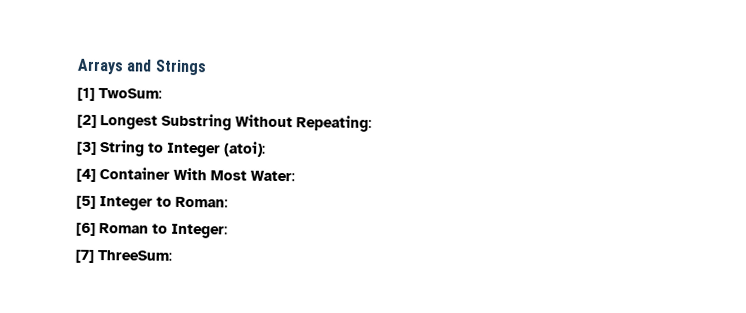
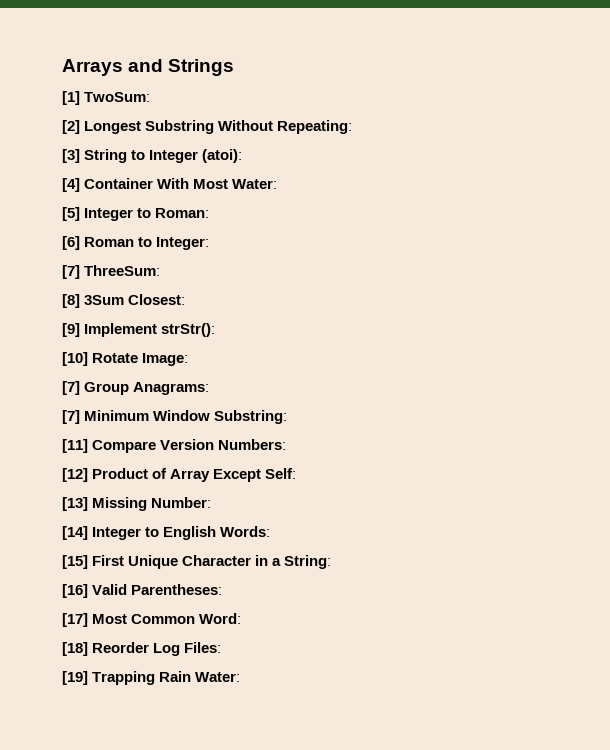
+ [8] 3Sum Closest:
+ [9] Implement strStr():
+ [10] Rotate Image:
+ [7] Group Anagrams:
+ [7] Minimum Window Substring:
+ [11] Compare Version Numbers:
+ [12] Product of Array Except Self:
+ [13] Missing Number:
+ [14] Integer to English Words:
+ [15] First Unique Character in a String:
+ [16] Valid Parentheses:
+ [17] Most Common Word:
+ [18] Reorder Log Files:
+ [19] Trapping Rain Water:

